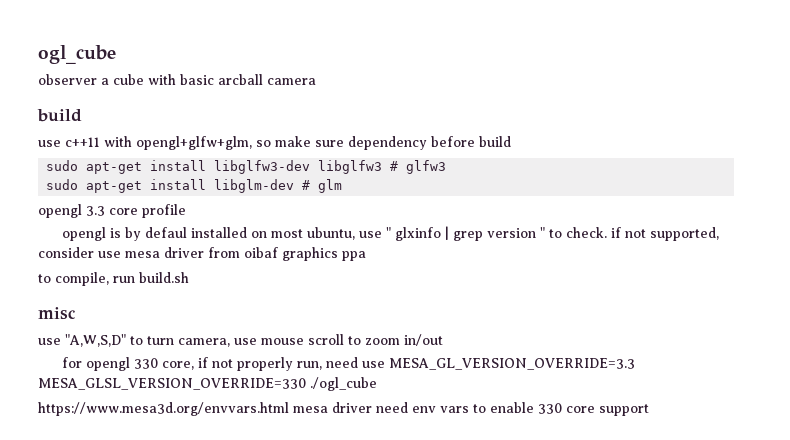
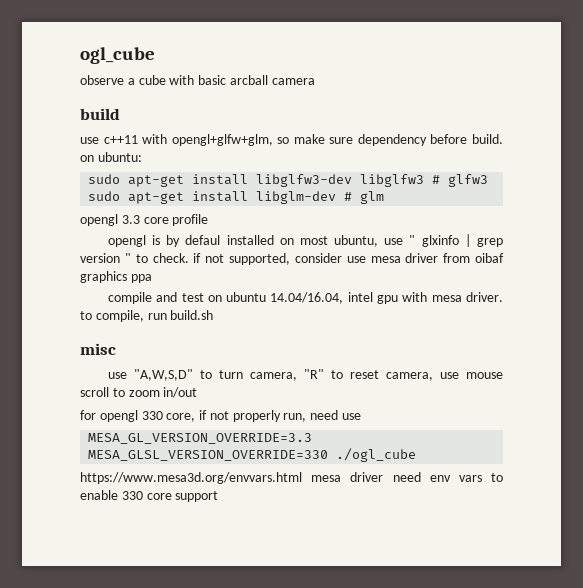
- observer a cube with basic arcball camera
+ observe a cube with basic arcball camera
- use c++11 with opengl+glfw+glm, so make sure dependency before build
+ use c++11 with opengl+glfw+glm, so make sure dependency before build. on ubuntu:
- to compile, run build.sh
+ compile and test on ubuntu 14.04/16.04, intel gpu with mesa driver. to compile, run build.sh
- use "A,W,S,D" to turn camera, use mouse scroll to zoom in/out
+ use "A,W,S,D" to turn camera, "R" to reset camera, use mouse scroll to zoom in/out
- for opengl 330 core, if not properly run, need use MESA_GL_VERSION_OVERRIDE=3.3 MESA_GLSL_VERSION_OVERRIDE=330 ./ogl_cube
+ for opengl 330 core, if not properly run, need use
+ MESA_GL_VERSION_OVERRIDE=3.3 MESA_GLSL_VERSION_OVERRIDE=330 ./ogl_cube

